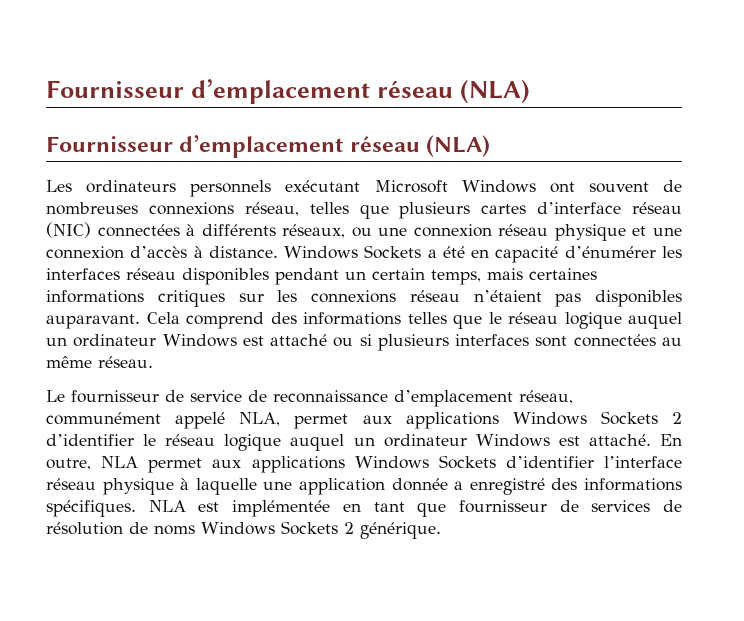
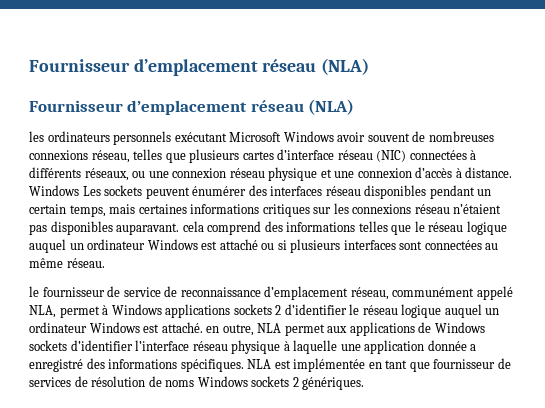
- Les ordinateurs personnels exécutant Microsoft Windows ont souvent de nombreuses connexions réseau, telles que plusieurs cartes d’interface réseau (NIC) connectées à différents réseaux, ou une connexion réseau physique et une connexion d’accès à distance.
+ les ordinateurs personnels exécutant Microsoft Windows avoir souvent de nombreuses connexions réseau, telles que plusieurs cartes d’interface réseau (NIC) connectées à différents réseaux, ou une connexion réseau physique et une connexion d’accès à distance.
- Windows Sockets a été en capacité d’énumérer les interfaces réseau disponibles pendant un certain temps, mais certaines informations critiques sur les connexions réseau n’étaient pas disponibles auparavant. Cela comprend des informations telles que le réseau logique auquel un ordinateur Windows est attaché ou si plusieurs interfaces sont connectées au même réseau.
+ Windows Les sockets peuvent énumérer des interfaces réseau disponibles pendant un certain temps, mais certaines informations critiques sur les connexions réseau n’étaient pas disponibles auparavant. cela comprend des informations telles que le réseau logique auquel un ordinateur Windows est attaché ou si plusieurs interfaces sont connectées au même réseau.
- Le fournisseur de service de reconnaissance d’emplacement réseau, communément appelé NLA, permet aux applications Windows Sockets 2 d’identifier le réseau logique auquel un ordinateur Windows est attaché. En outre, NLA permet aux applications Windows Sockets d’identifier l’interface réseau physique à laquelle une application donnée a enregistré des informations spécifiques.
+ le fournisseur de service de reconnaissance d’emplacement réseau, communément appelé NLA, permet à Windows applications sockets 2 d’identifier le réseau logique auquel un ordinateur Windows est attaché. en outre, NLA permet aux applications de Windows sockets d’identifier l’interface réseau physique à laquelle une application donnée a enregistré des informations spécifiques.
- NLA est implémentée en tant que fournisseur de services de résolution de noms Windows Sockets 2 générique.
+ NLA est implémentée en tant que fournisseur de services de résolution de noms Windows sockets 2 génériques.

